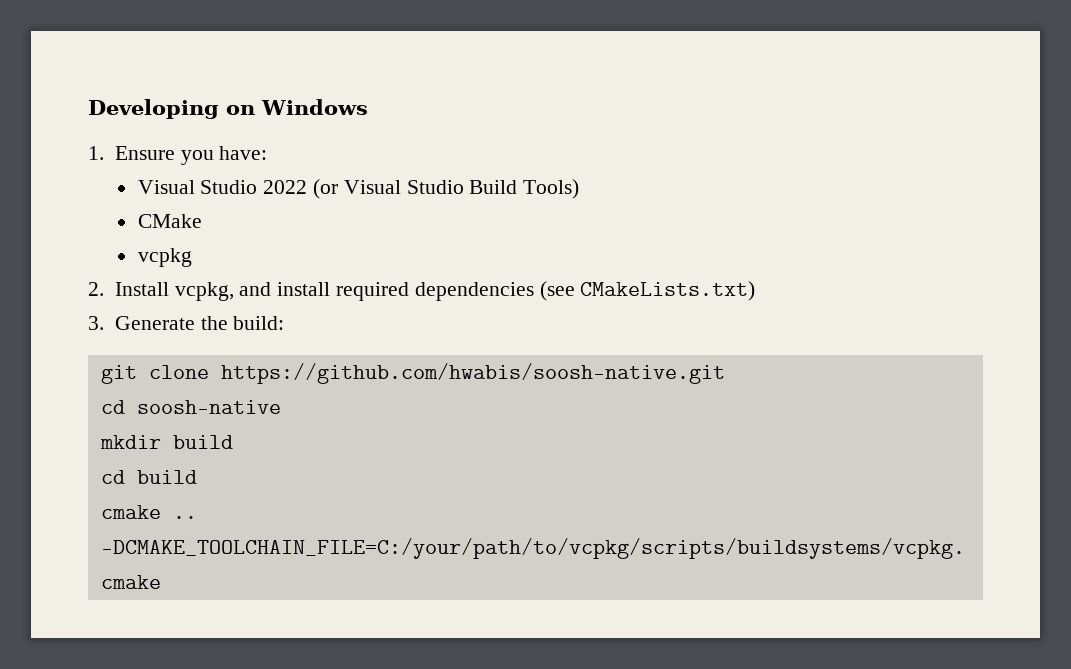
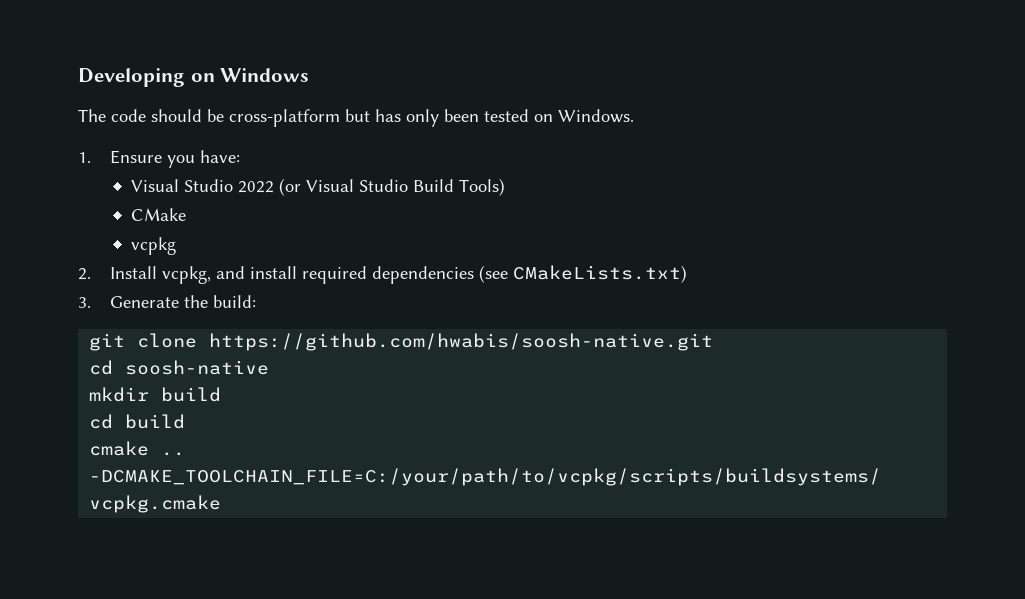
+ The code should be cross-platform but has only been tested on Windows.

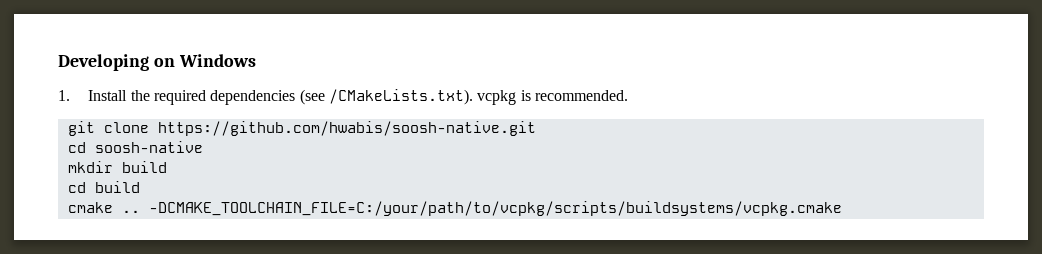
- The code should be cross-platform but has only been tested on Windows.
- 1. Ensure you have:
- Visual Studio 2022 (or Visual Studio Build Tools)
- CMake
- vcpkg
- 2. Install vcpkg, and install required dependencies (see CMakeLists.txt)
- 3. Generate the build:
+ 1. Install the required dependencies (see /CMakeLists.txt). vcpkg is recommended.

